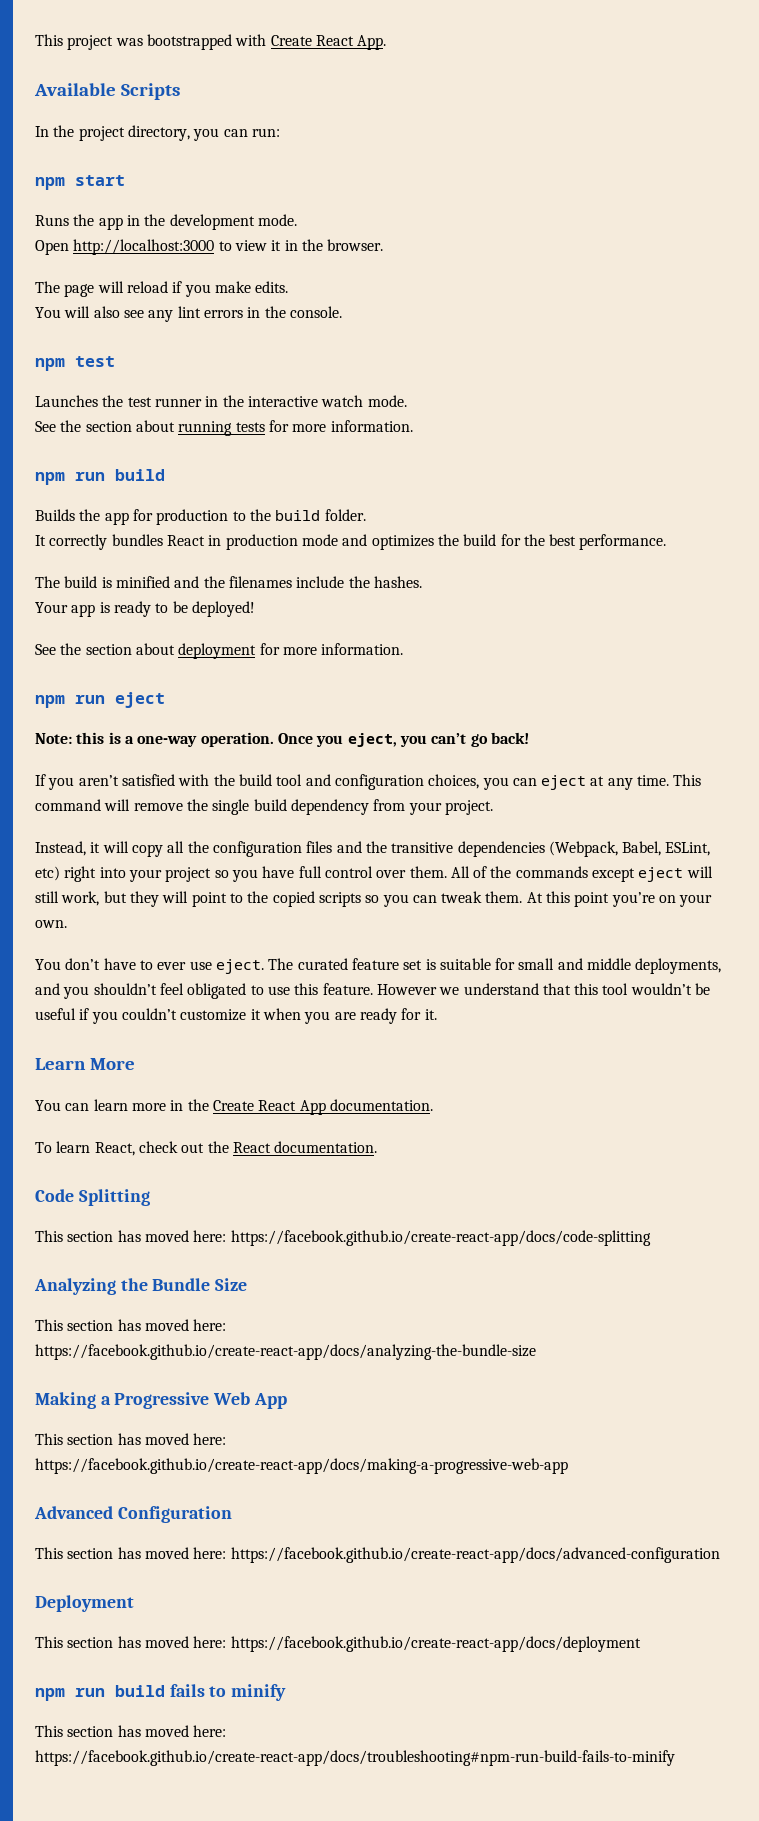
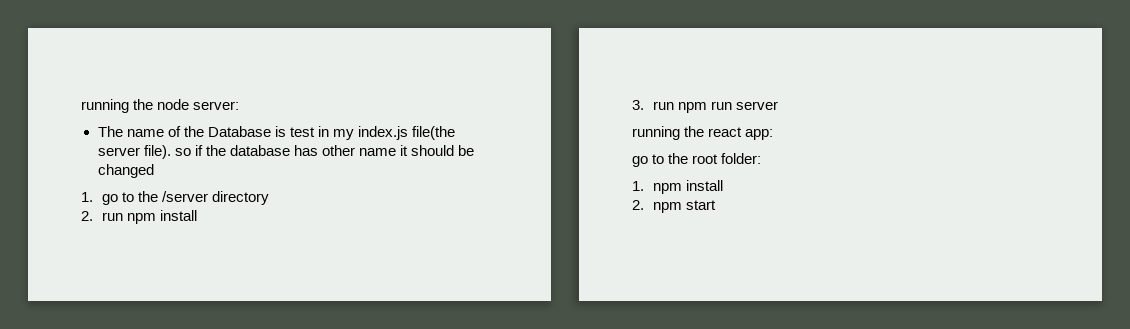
- This project was bootstrapped with Create React App.
- Available Scripts
- In the project directory, you can run:
- npm start
- Runs the app in the development mode.
- Open http://localhost:3000 to view it in the browser.
- The page will reload if you make edits.
- You will also see any lint errors in the console.
- npm test
- Launches the test runner in the interactive watch mode.
- See the section about running tests for more information.
- npm run build
- Builds the app for production to the build folder.
- It correctly bundles React in production mode and optimizes the build for the best performance.
- The build is minified and the filenames include the hashes.
- Your app is ready to be deployed!
- See the section about deployment for more information.
- npm run eject
- Note: this is a one-way operation. Once you eject, you can’t go back!
- If you aren’t satisfied with the build tool and configuration choices, you can eject at any time. This command will remove the single build dependency from your project.
- Instead, it will copy all the configuration files and the transitive dependencies (Webpack, Babel, ESLint, etc) right into your project so you have full control over them. All of the commands except eject will still work, but they will point to the copied scripts so you can tweak them. At this point you’re on your own.
- You don’t have to ever use eject. The curated feature set is suitable for small and middle deployments, and you shouldn’t feel obligated to use this feature. However we understand that this tool wouldn’t be useful if you couldn’t customize it when you are ready for it.
- Learn More
- You can learn more in the Create React App documentation.
- To learn React, check out the React documentation.
- Code Splitting
- This section has moved here: https://facebook.github.io/create-react-app/docs/code-splitting
- Analyzing the Bundle Size
- This section has moved here: https://facebook.github.io/create-react-app/docs/analyzing-the-bundle-size
- Making a Progressive Web App
- This section has moved here: https://facebook.github.io/create-react-app/docs/making-a-progressive-web-app
- Advanced Configuration
- This section has moved here: https://facebook.github.io/create-react-app/docs/advanced-configuration
- Deployment
- This section has moved here: https://facebook.github.io/create-react-app/docs/deployment
- npm run build fails to minify
- This section has moved here: https://facebook.github.io/create-react-app/docs/troubleshooting#npm-run-build-fails-to-minify
+ running the node server:
+ The name of the Database is test in my index.js file(the server file). so if the database has other name it should be changed
+ 1. go to the /server directory
+ 2. run npm install
+ 3. run npm run server
+ running the react app:
+ go to the root folder:
+ 1. npm install
+ 2. npm start

